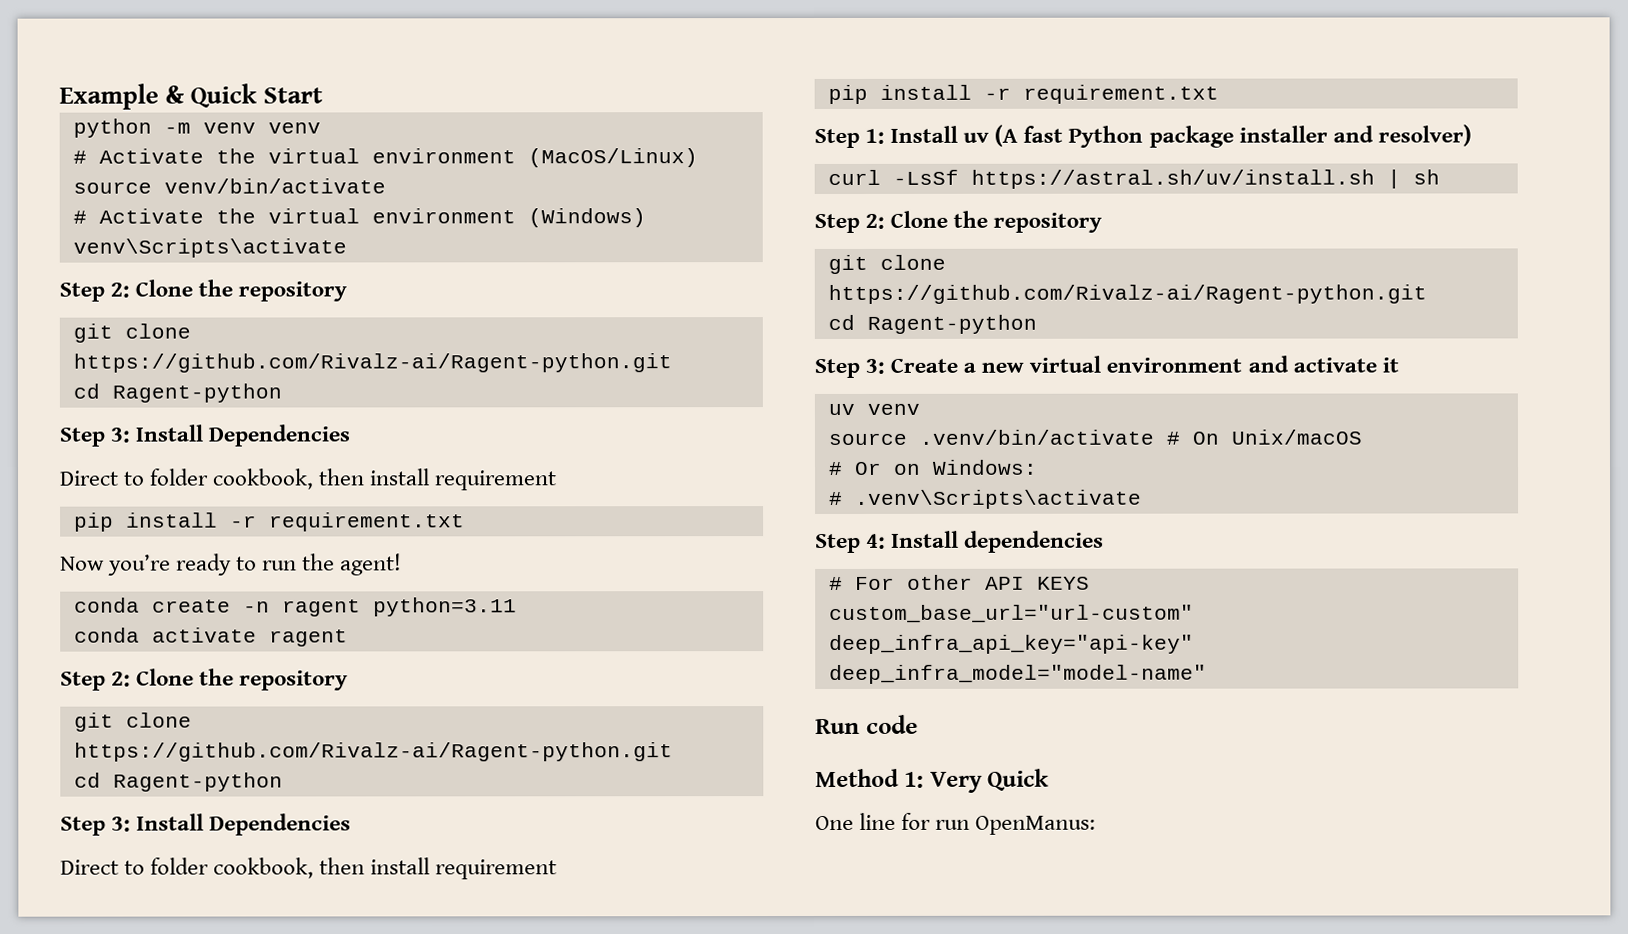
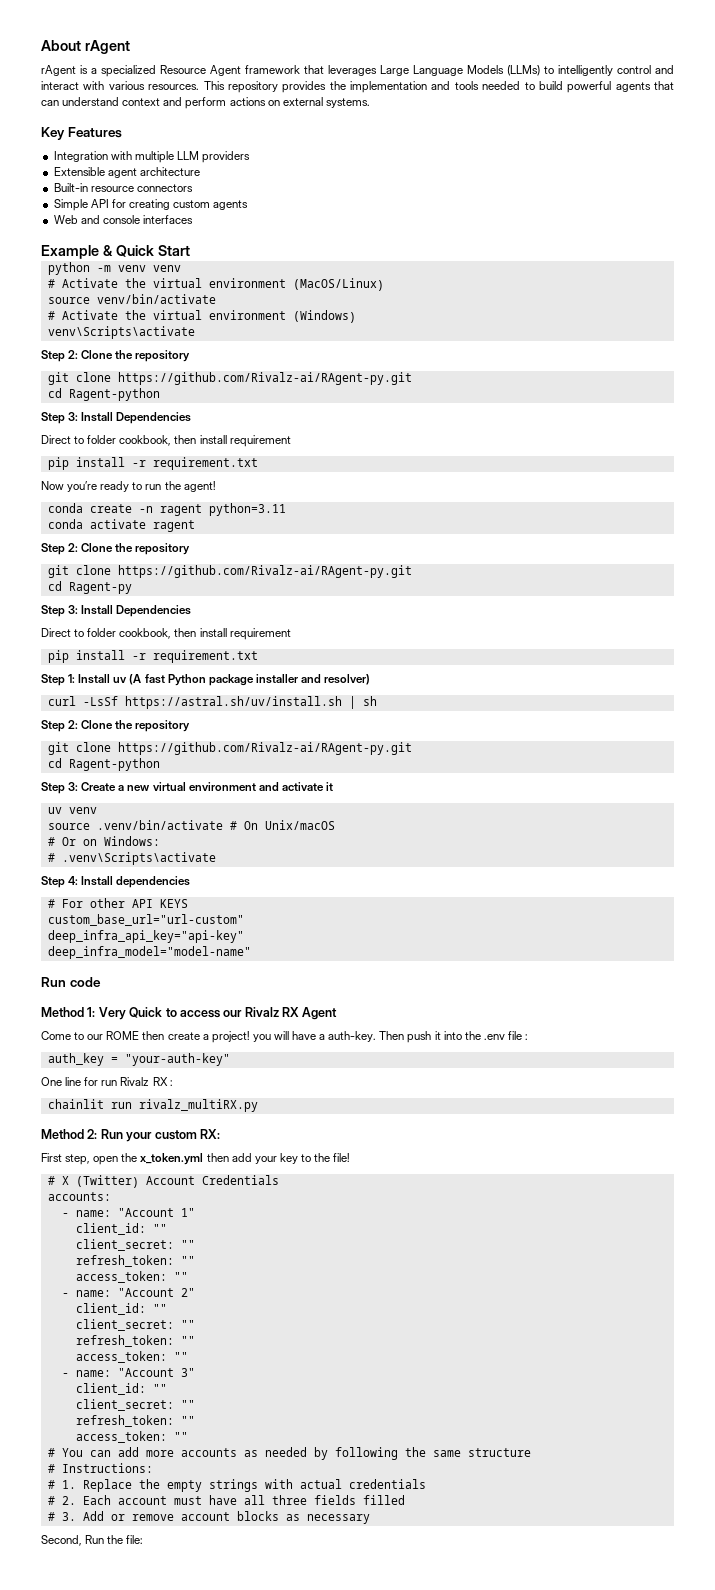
+ About rAgent
+ rAgent is a specialized Resource Agent framework that leverages Large Language Models (LLMs) to intelligently control and interact with various resources. This repository provides the implementation and tools needed to build powerful agents that can understand context and perform actions on external systems.
+ Key Features
+ Integration with multiple LLM providers
+ Extensible agent architecture
+ Built-in resource connectors
+ Simple API for creating custom agents
+ Web and console interfaces
  venv\Scripts\activate
  Step 2: Clone the repository
- git clone https://github.com/Rivalz-ai/Ragent-python.git
+ git clone https://github.com/Rivalz-ai/RAgent-py.git
  conda activate ragent
  Step 2: Clone the repository
- git clone https://github.com/Rivalz-ai/Ragent-python.git
- cd Ragent-python
+ git clone https://github.com/Rivalz-ai/RAgent-py.git
+ cd Ragent-py
  curl -LsSf https://astral.sh/uv/install.sh | sh
  Step 2: Clone the repository
- git clone https://github.com/Rivalz-ai/Ragent-python.git
+ git clone https://github.com/Rivalz-ai/RAgent-py.git
- Method 1: Very Quick
- One line for run OpenManus:
+ Method 1: Very Quick to access our Rivalz RX Agent
+ Come to our ROME then create a project! you will have a auth-key. Then push it into the .env file :
+ auth_key = "your-auth-key"
+ One line for run Rivalz RX :
+ chainlit run rivalz_multiRX.py
+ Method 2: Run your custom RX:
+ First step, open the x_token.yml then add your key to the file!
+ # X (Twitter) Account Credentials
+ accounts:
+ - name: "Account 1"
+ client_id: ""
+ client_secret: ""
+ refresh_token: ""
+ access_token: ""
+ - name: "Account 2"
+ client_id: ""
+ client_secret: ""
+ refresh_token: ""
+ access_token: ""
+ - name: "Account 3"
+ client_id: ""
+ client_secret: ""
+ refresh_token: ""
+ access_token: ""
+ # You can add more accounts as needed by following the same structure
+ # Instructions:
+ # 1. Replace the empty strings with actual credentials
+ # 2. Each account must have all three fields filled
+ # 3. Add or remove account blocks as necessary
+ Second, Run the file:

